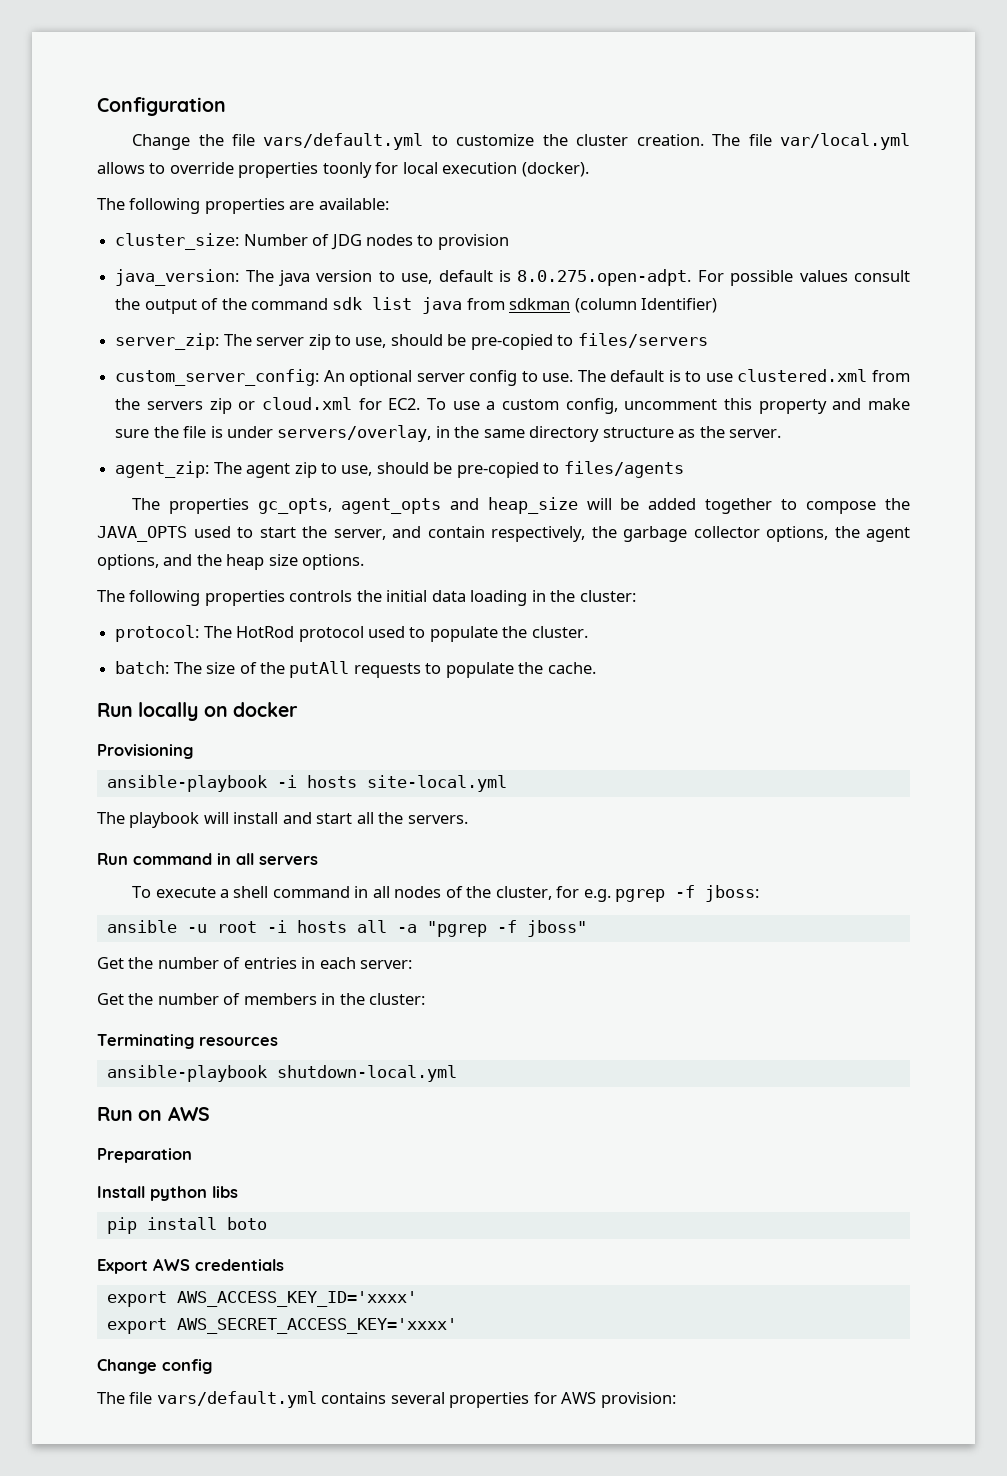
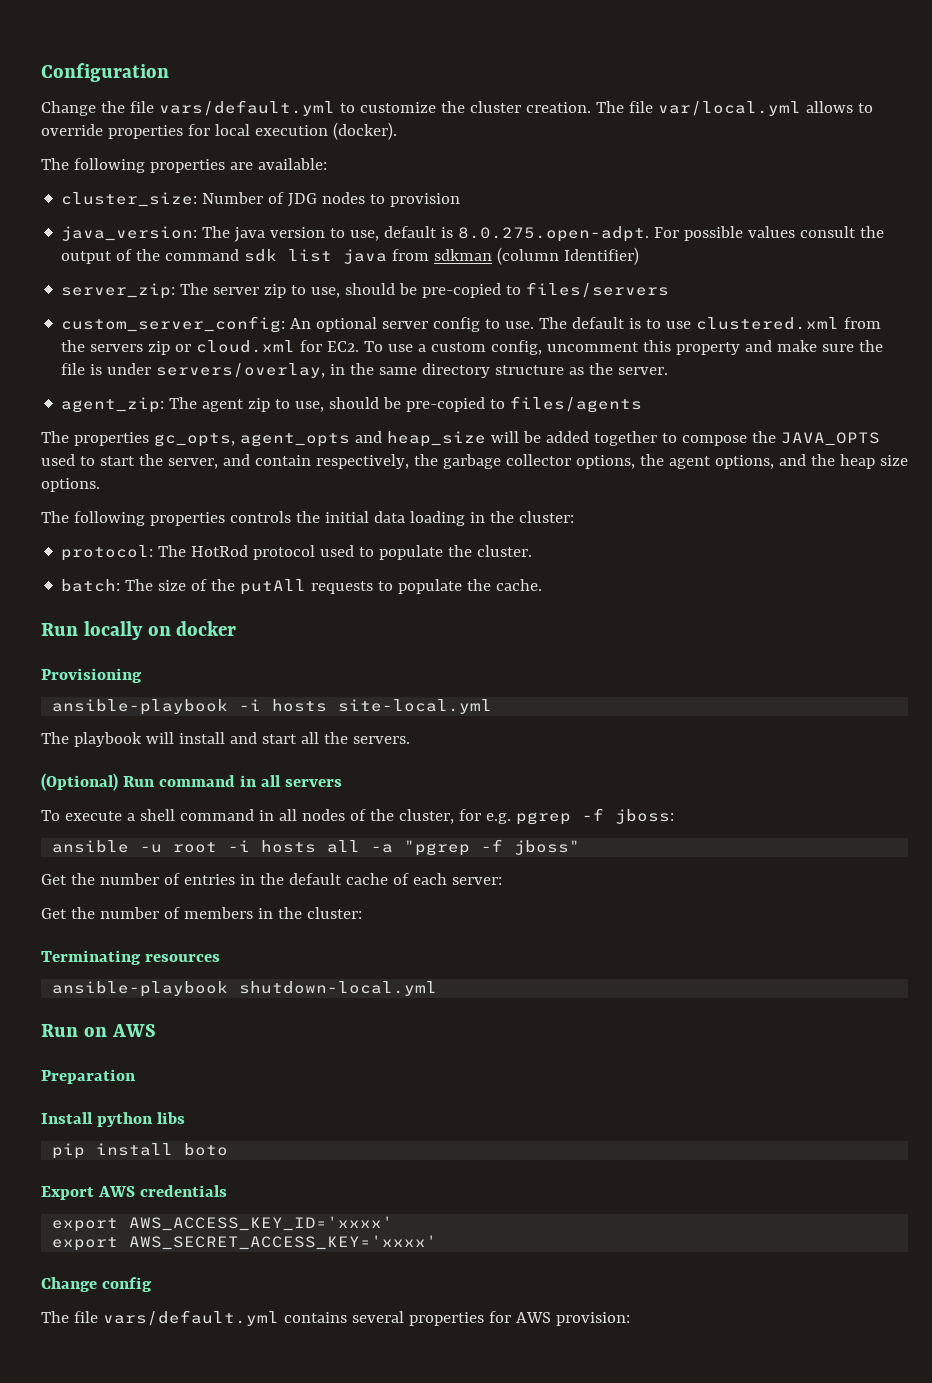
- The file var/local.yml allows to override properties toonly for local execution (docker).
+ The file var/local.yml allows to override properties for local execution (docker).
- Run command in all servers
+ (Optional) Run command in all servers
- Get the number of entries in each server:
+ Get the number of entries in the default cache of each server:

